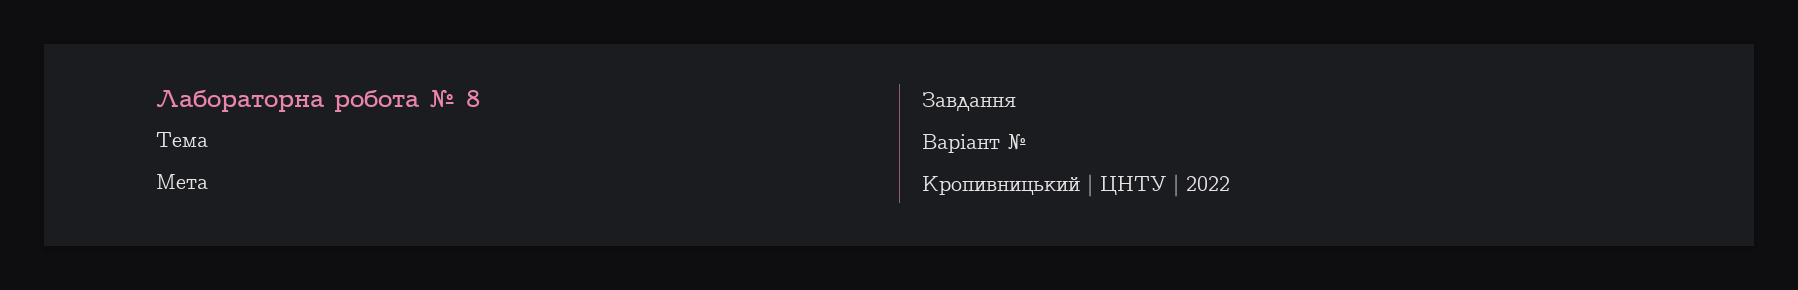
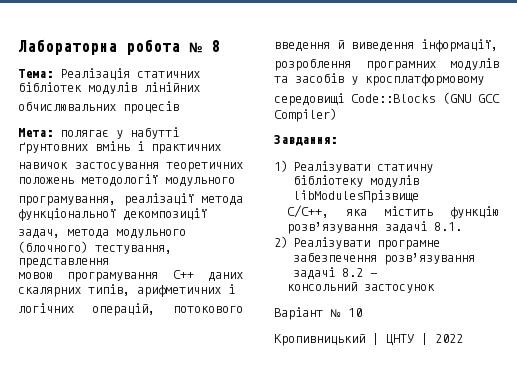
- Тема
- Мета
- Завдання
+ Тема: Реалізація статичних бібліотек модулів лінійних
+ обчислювальних процесів
+ Мета: полягає у набутті ґрунтовних вмінь і практичних
+ навичок застосування теоретичних положень методології модульного
+ програмування, реалізації метода функціональної декомпозиції
+ задач, метода модульного (блочного) тестування, представлення
+ мовою програмування С++ даних скалярних типів, арифметичних і
+ логічних операцій, потокового введення й виведення інформації,
+ розроблення програмних модулів та засобів у кросплатформовому
+ середовищі Code::Blocks (GNU GCC Compiler)
+ Завдання:
+ 1) Реалізувати статичну бібліотеку модулів libModulesПрізвище
+ C/C++, яка містить функцію розв’язування задачі 8.1.
+ 2) Реалізувати програмне забезпечення розв’язування задачі 8.2 —
+ консольний застосунок
- Варіант №
+ Варіант № 10

